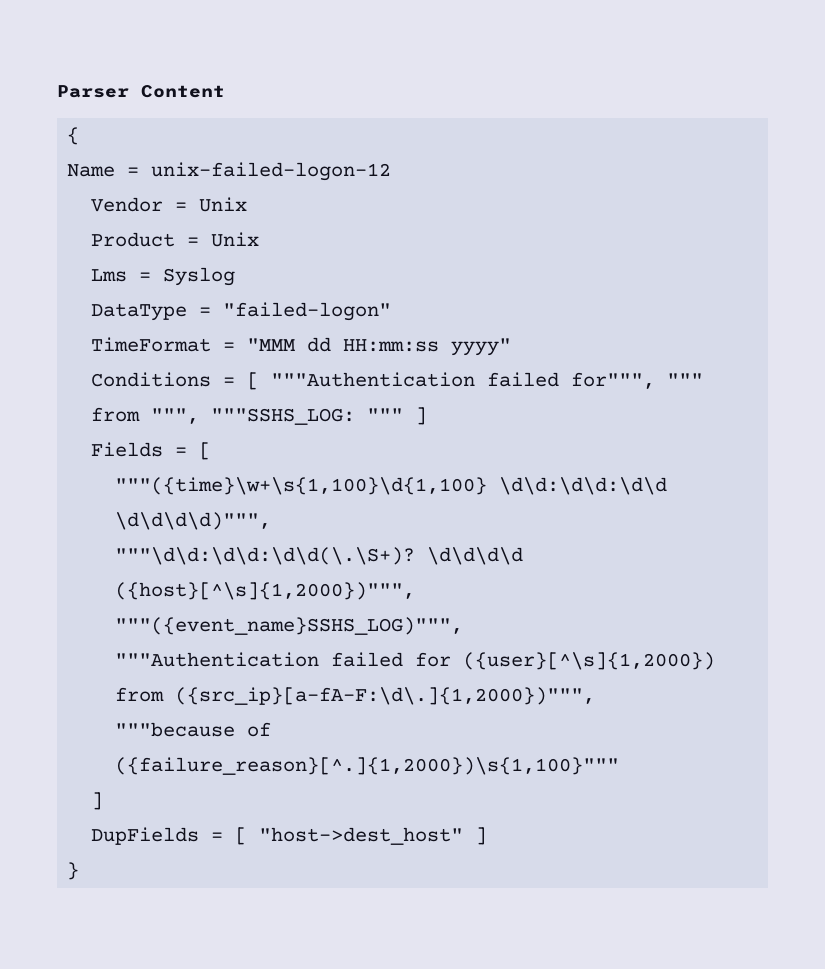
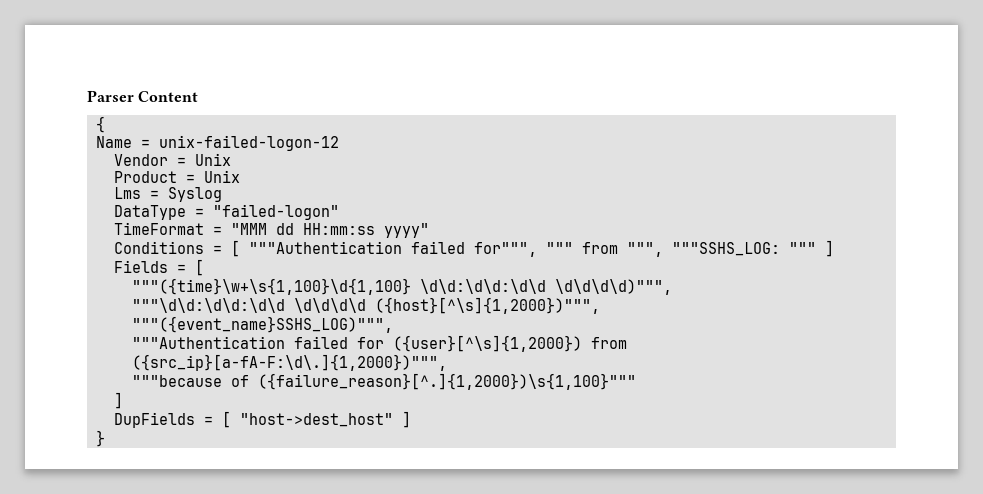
- """\d\d:\d\d:\d\d(\.\S+)? \d\d\d\d ({host}[^\s]{1,2000})""",
+ """\d\d:\d\d:\d\d \d\d\d\d ({host}[^\s]{1,2000})""",

